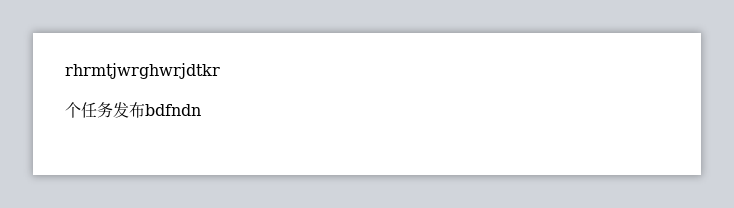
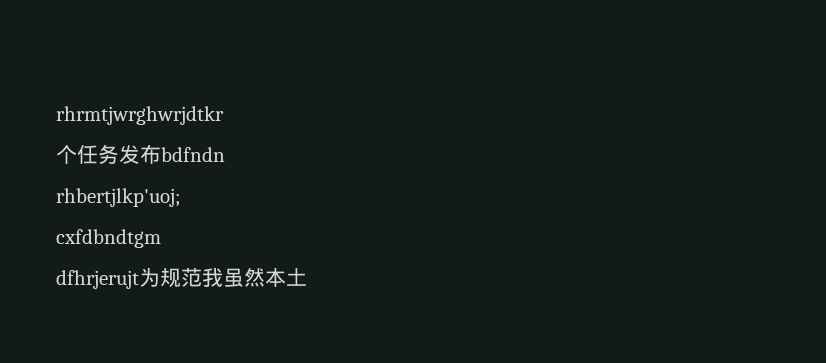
+ rhbertjlkp'uoj;
+ cxfdbndtgm
+ dfhrjerujt为规范我虽然本土

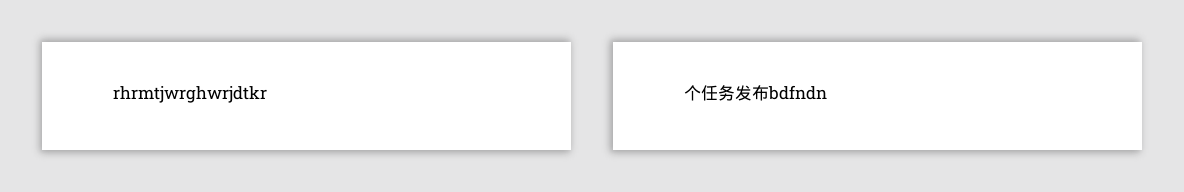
- rhbertjlkp'uoj;
- cxfdbndtgm
- dfhrjerujt为规范我虽然本土

